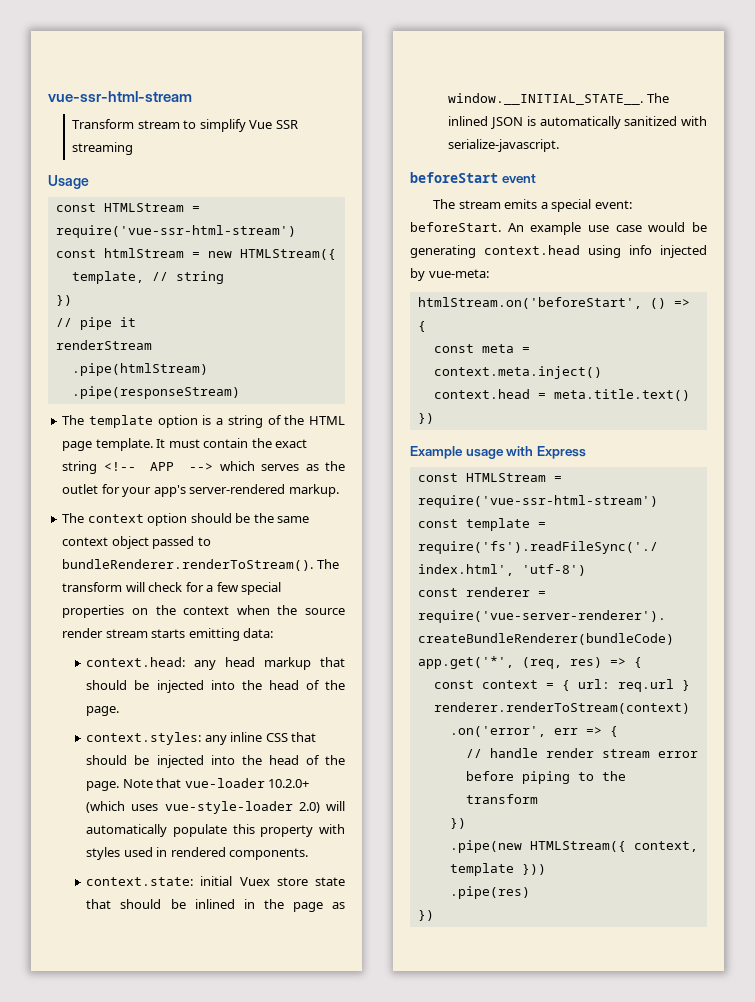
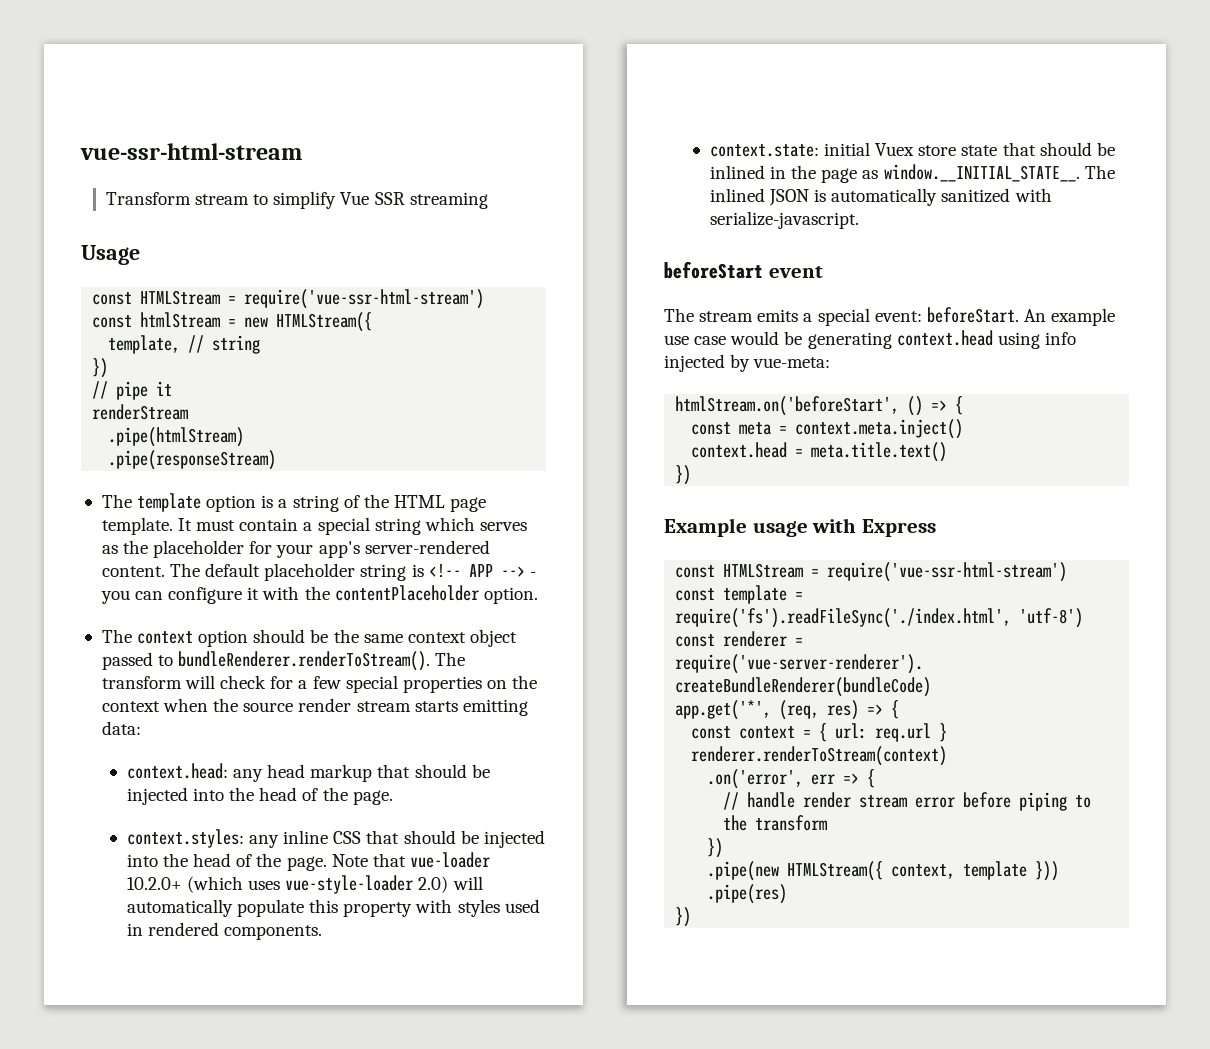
- It must contain the exact string <!-- APP --> which serves as the outlet for your app's server-rendered markup.
+ It must contain a special string which serves as the placeholder for your app's server-rendered content. The default placeholder string is <!-- APP --> - you can configure it with the contentPlaceholder option.

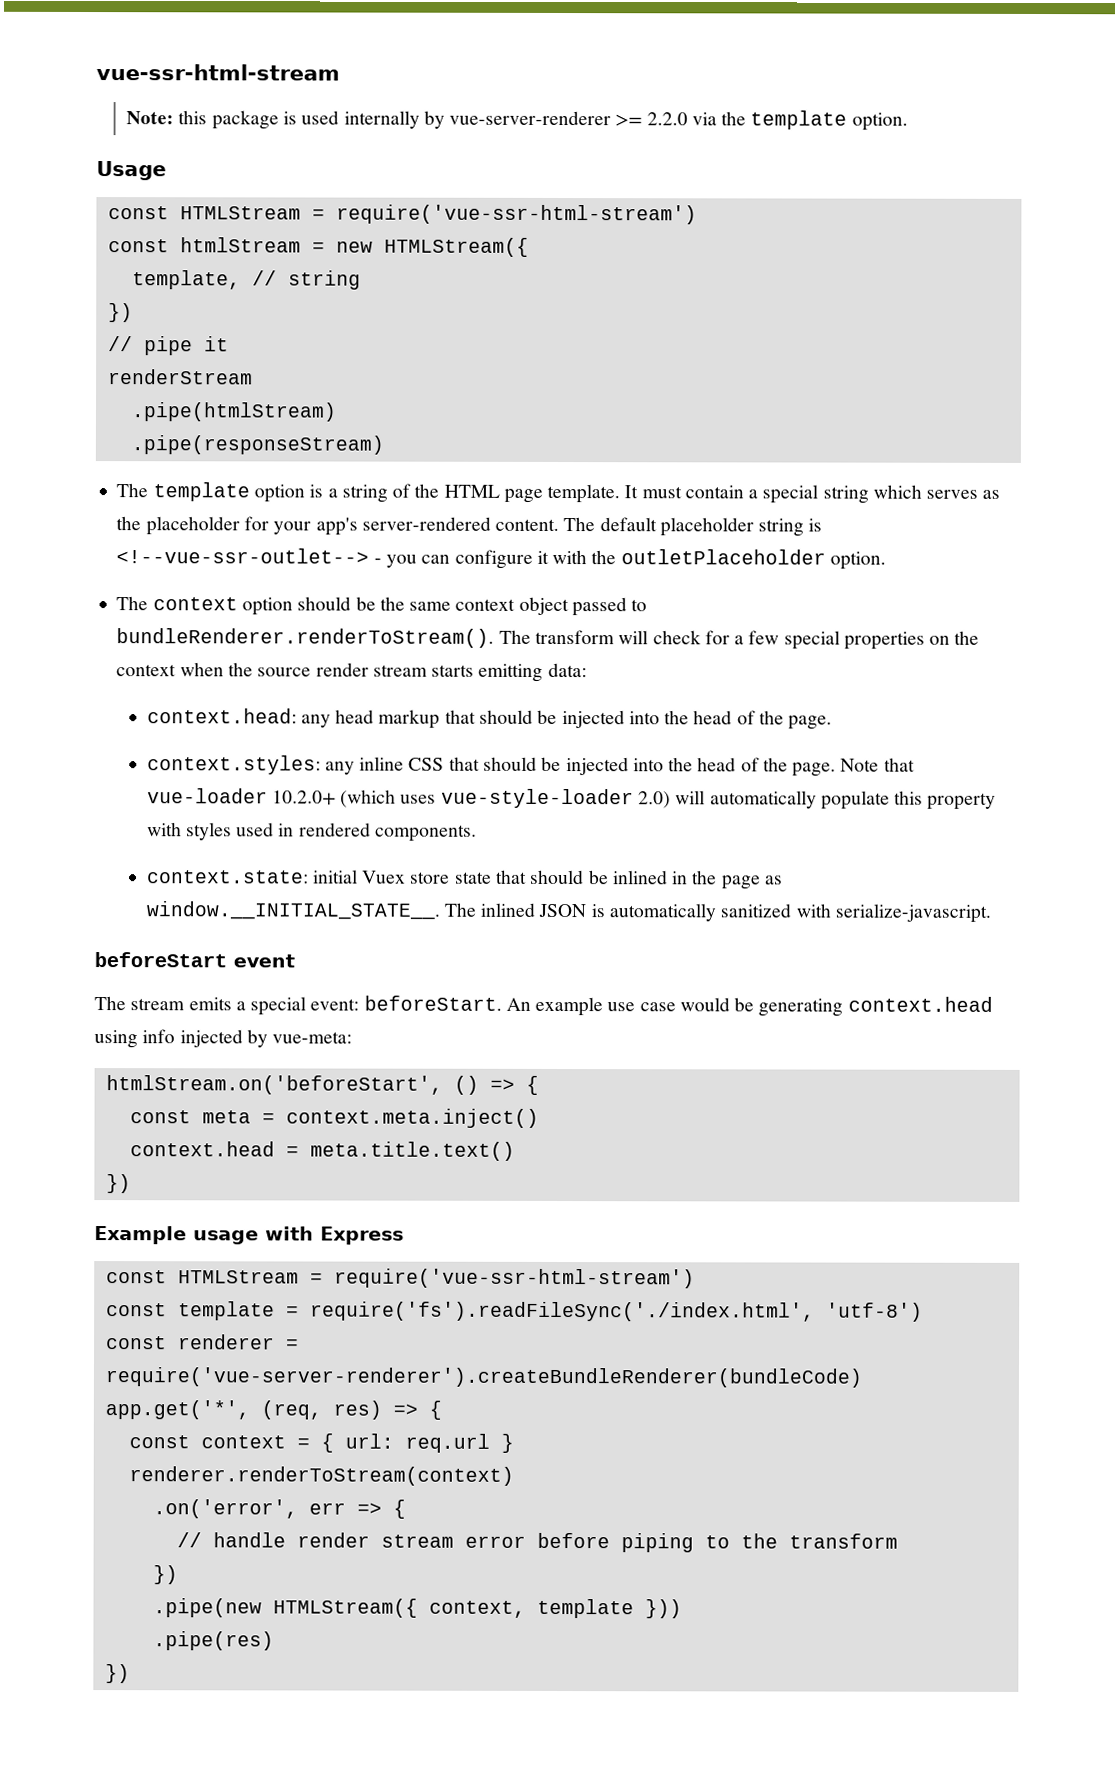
- Transform stream to simplify Vue SSR streaming
+ Note: this package is used internally by vue-server-renderer >= 2.2.0 via the template option.
- The default placeholder string is <!-- APP --> - you can configure it with the contentPlaceholder option.
+ The default placeholder string is <!--vue-ssr-outlet--> - you can configure it with the outletPlaceholder option.

